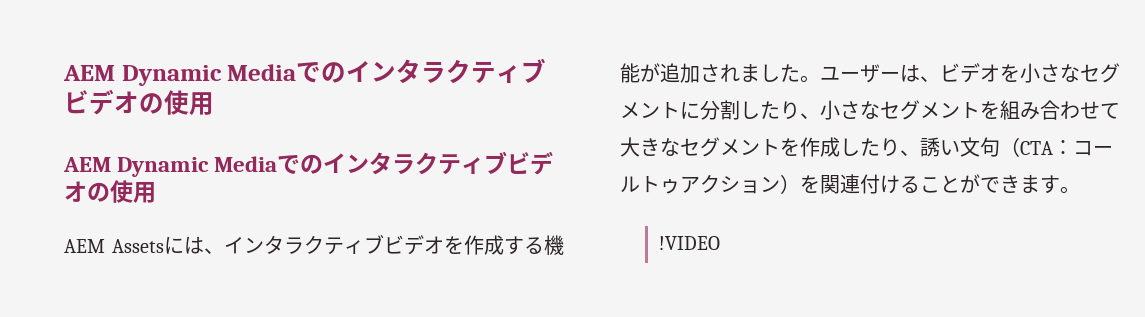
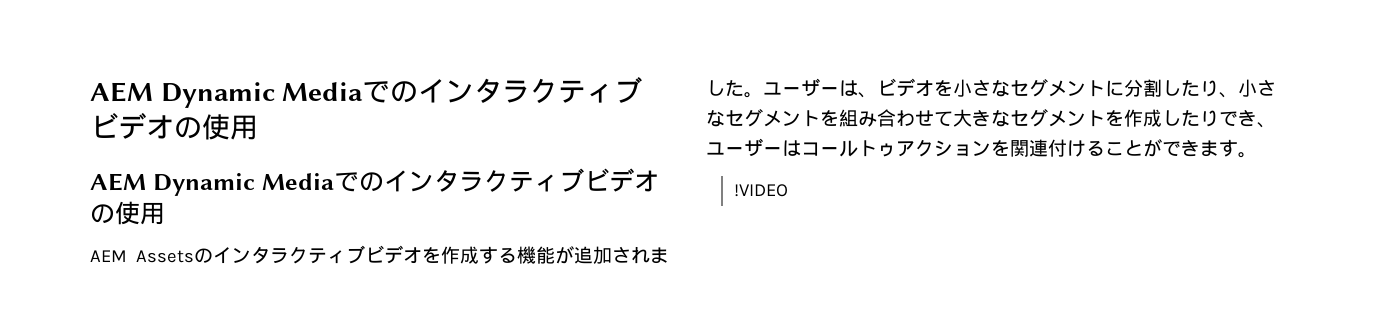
- AEM Assetsには、インタラクティブビデオを作成する機能が追加されました。
+ AEM Assetsのインタラクティブビデオを作成する機能が追加されました。
- ユーザーは、ビデオを小さなセグメントに分割したり、小さなセグメントを組み合わせて大きなセグメントを作成したり、誘い文句（CTA：コールトゥアクション）を関連付けることができます。
+ ユーザーは、ビデオを小さなセグメントに分割したり、小さなセグメントを組み合わせて大きなセグメントを作成したりでき、ユーザーはコールトゥアクションを関連付けることができます。

